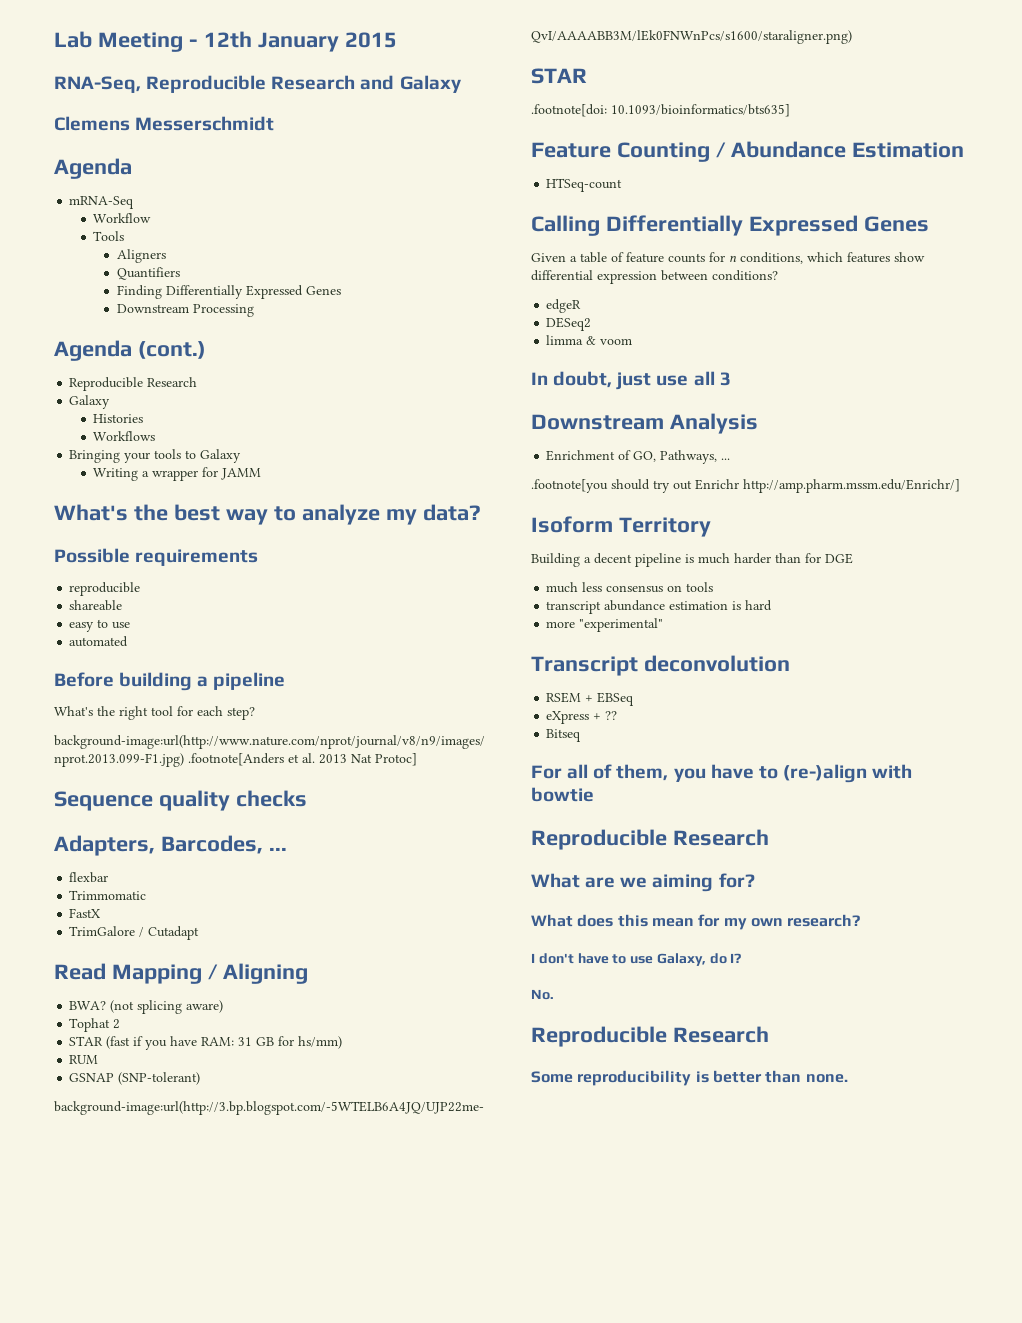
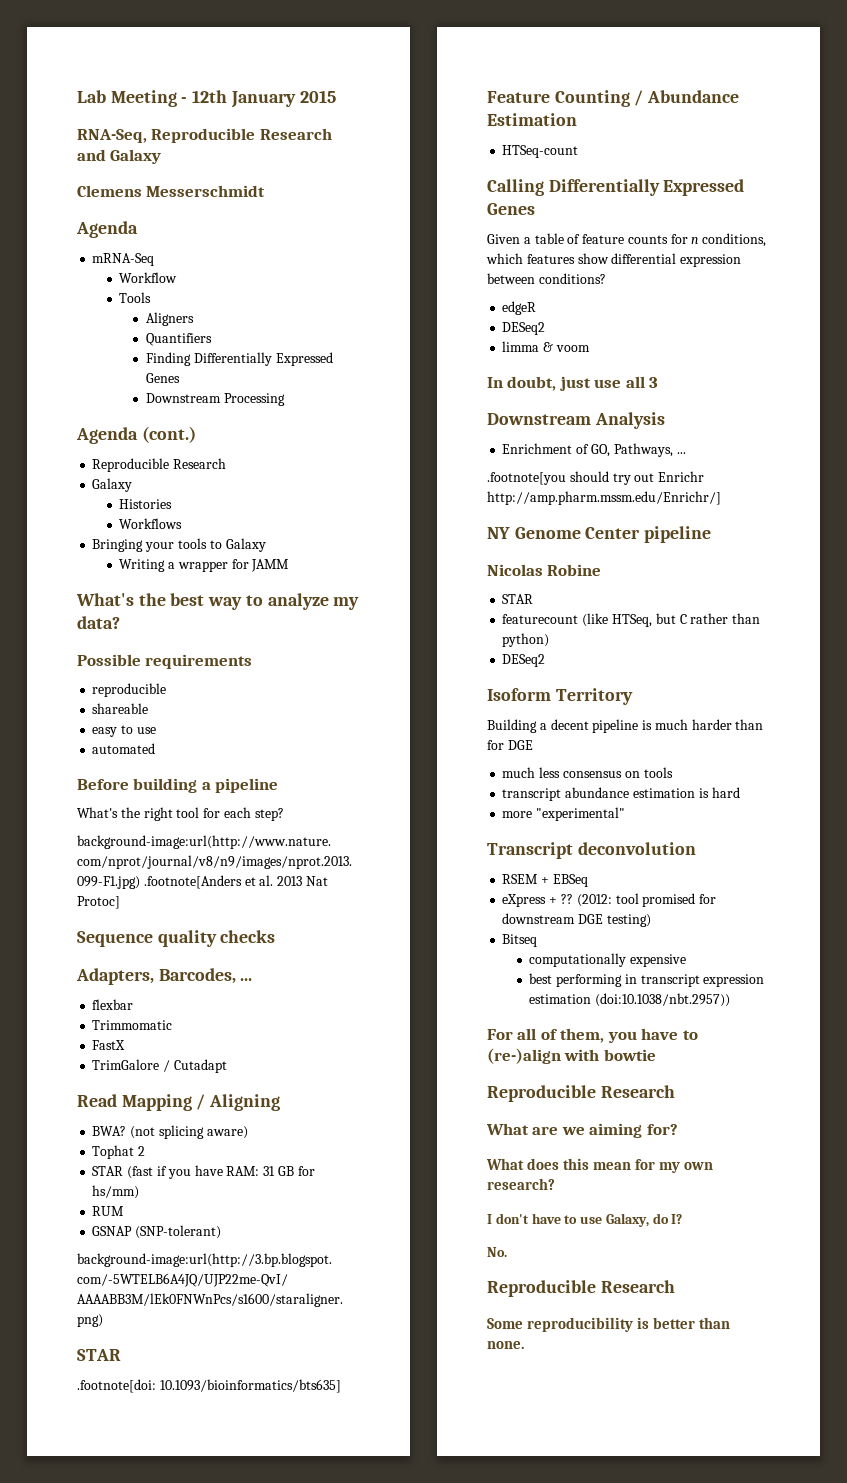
+ NY Genome Center pipeline
+ Nicolas Robine
+ STAR
+ featurecount (like HTSeq, but C rather than python)
+ DESeq2
- eXpress + ??
+ eXpress + ?? (2012: tool promised for downstream DGE testing)
  Bitseq
+ computationally expensive
+ best performing in transcript expression estimation (doi:10.1038/nbt.2957))

